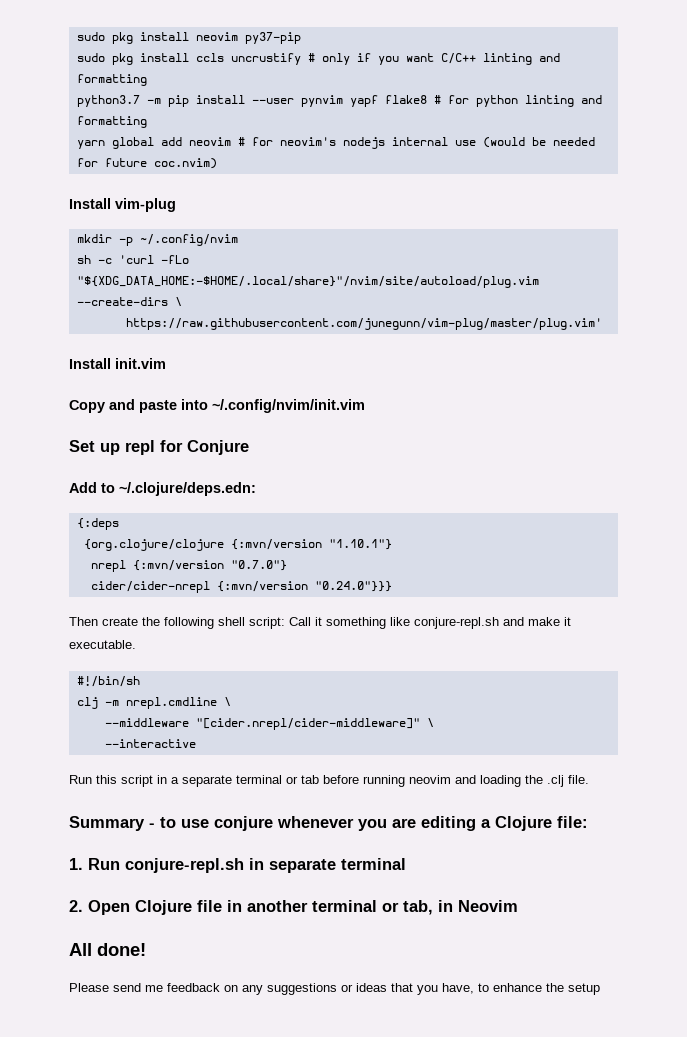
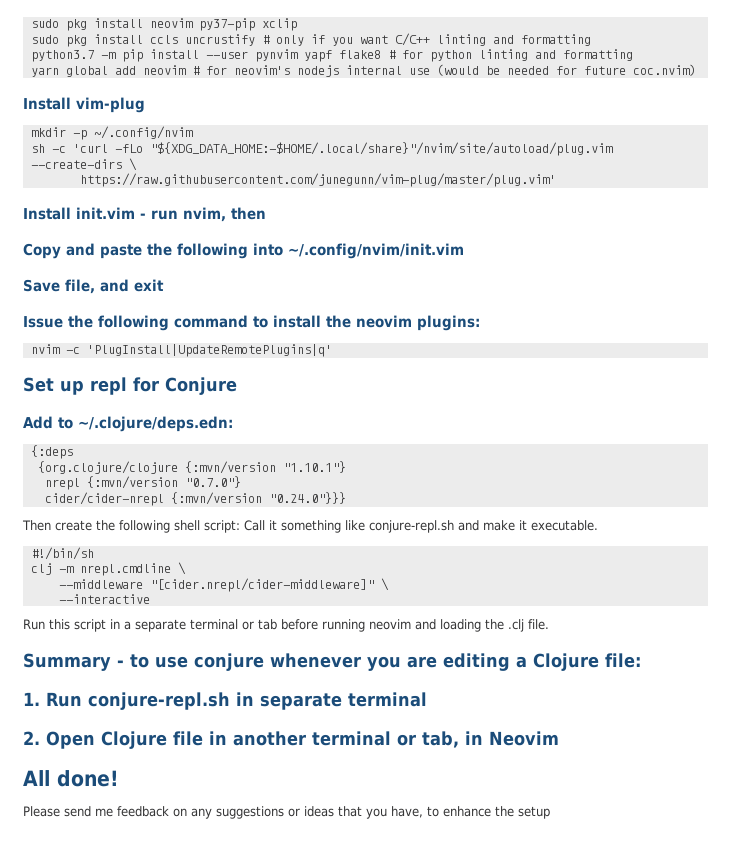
- sudo pkg install neovim py37-pip
+ sudo pkg install neovim py37-pip xclip
- Install init.vim
+ Install init.vim - run nvim, then
- Copy and paste into ~/.config/nvim/init.vim
+ Copy and paste the following into ~/.config/nvim/init.vim
+ Save file, and exit
+ Issue the following command to install the neovim plugins:
+ nvim -c 'PlugInstall|UpdateRemotePlugins|q'

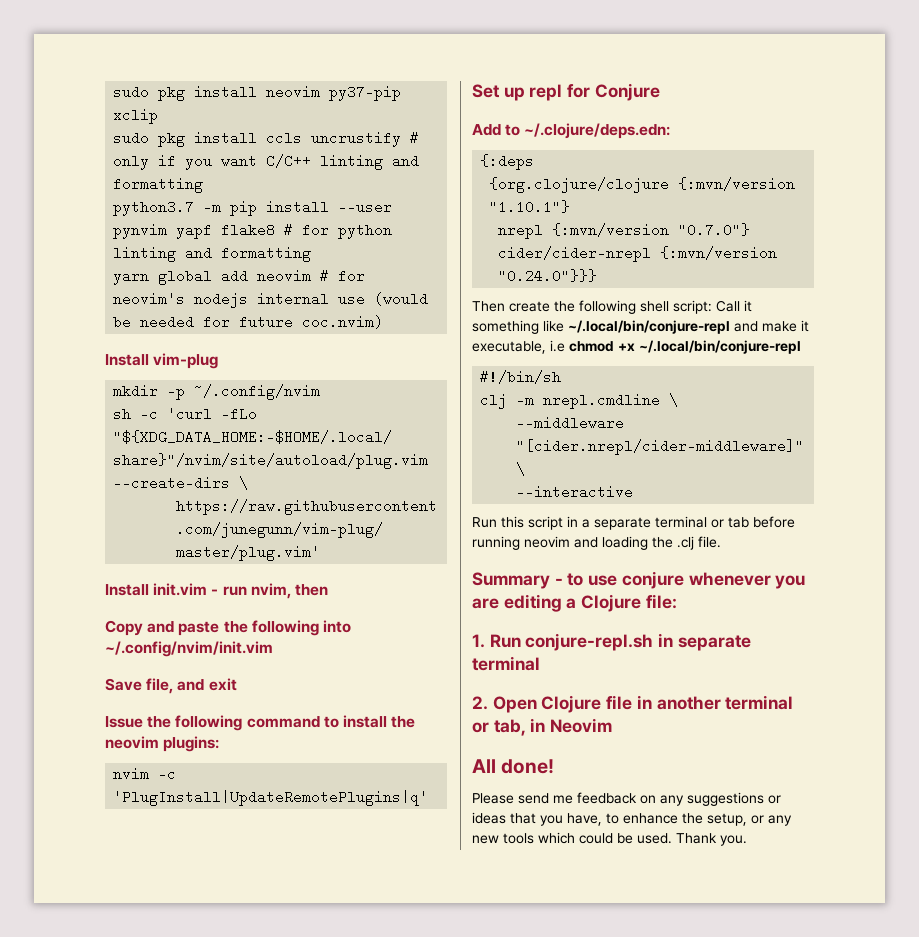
- Then create the following shell script: Call it something like conjure-repl.sh and make it executable.
+ Then create the following shell script: Call it something like ~/.local/bin/conjure-repl and make it executable, i.e chmod +x ~/.local/bin/conjure-repl
- Please send me feedback on any suggestions or ideas that you have, to enhance the setup
+ Please send me feedback on any suggestions or ideas that you have, to enhance the setup, or any new tools which could be used. Thank you.

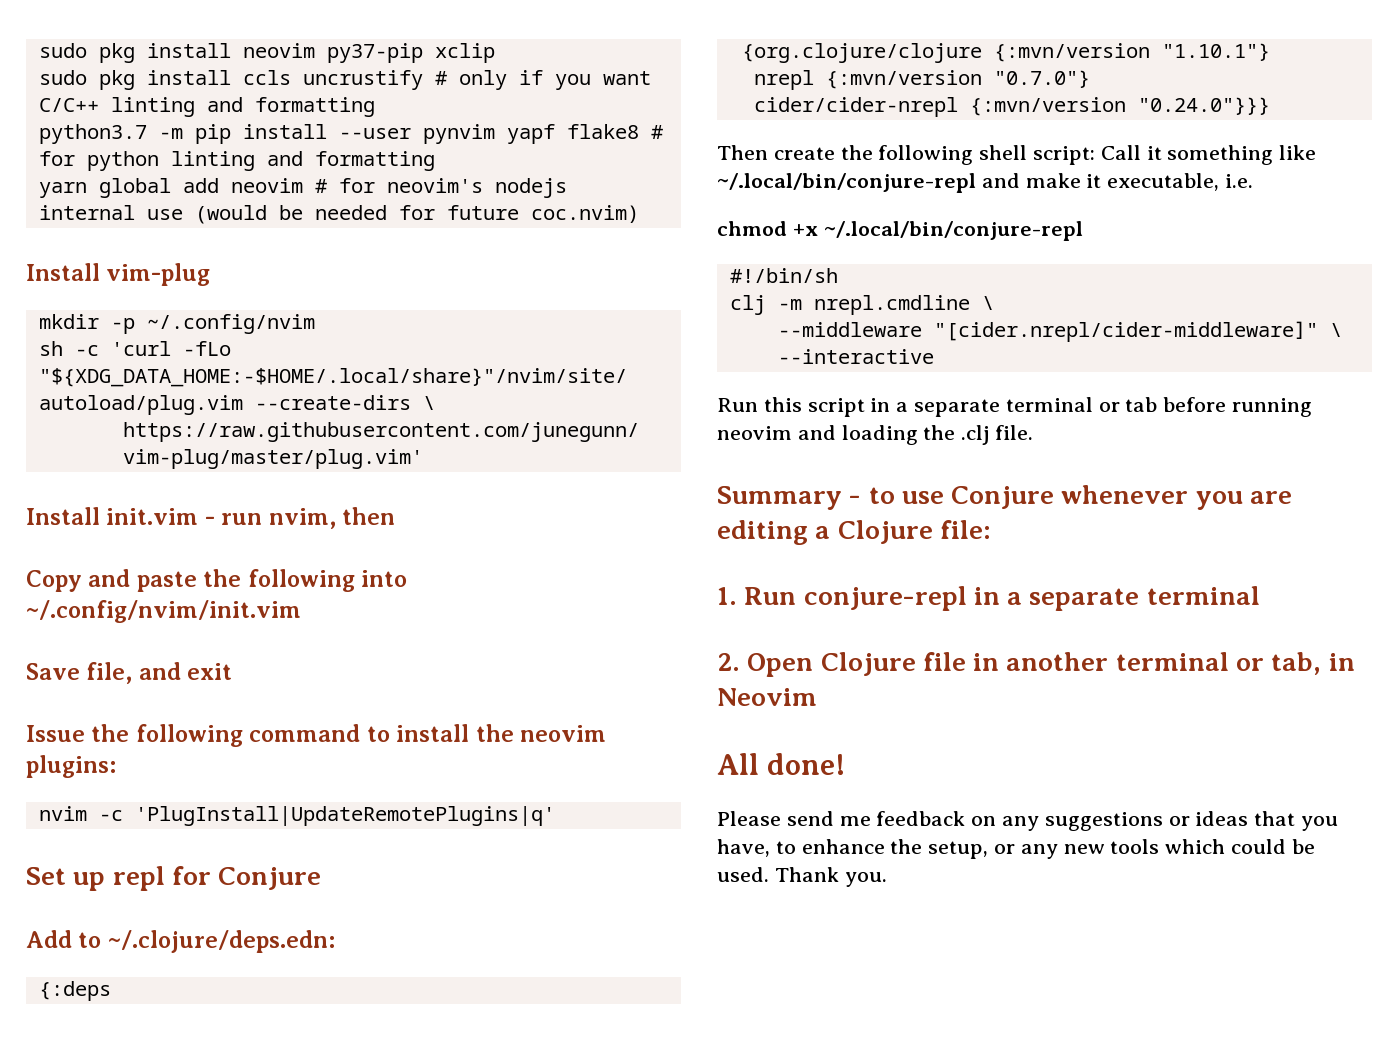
- Then create the following shell script: Call it something like ~/.local/bin/conjure-repl and make it executable, i.e chmod +x ~/.local/bin/conjure-repl
+ Then create the following shell script: Call it something like ~/.local/bin/conjure-repl and make it executable, i.e.
+ chmod +x ~/.local/bin/conjure-repl
- Summary - to use conjure whenever you are editing a Clojure file:
+ Summary - to use Conjure whenever you are editing a Clojure file:
- 1. Run conjure-repl.sh in separate terminal
+ 1. Run conjure-repl in a separate terminal

